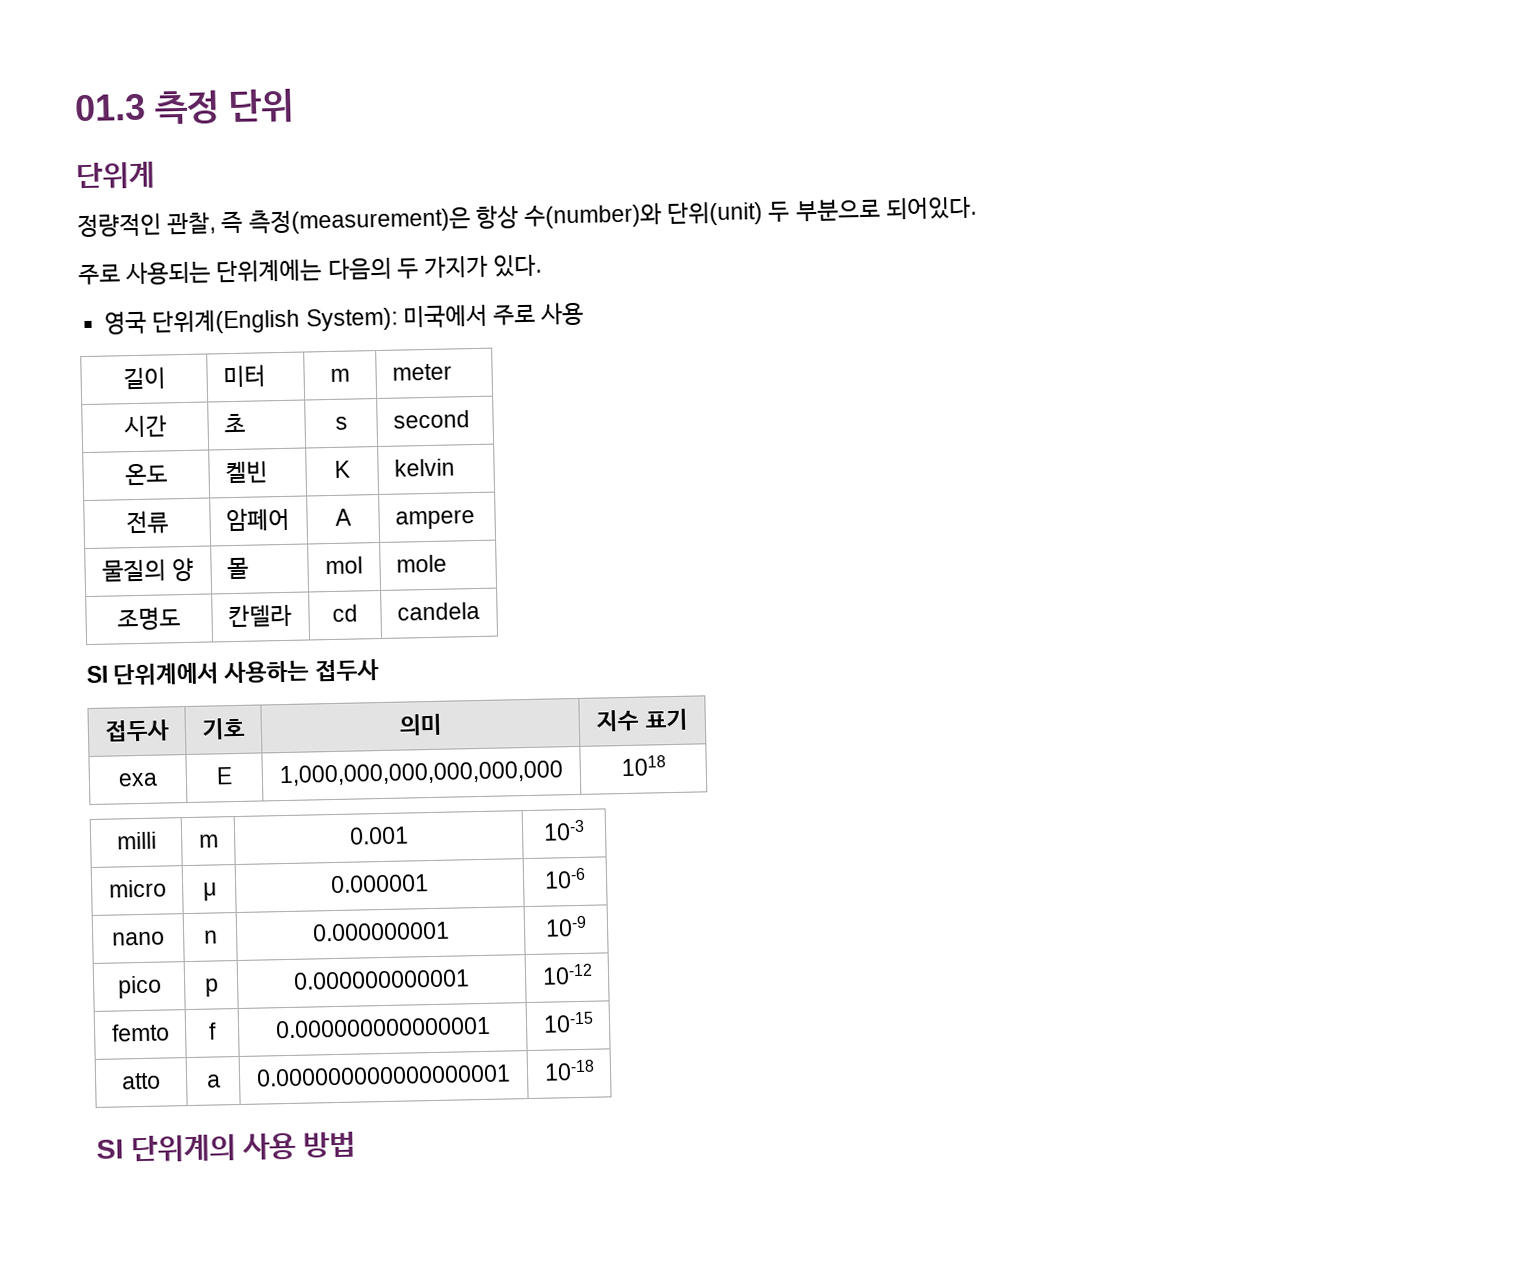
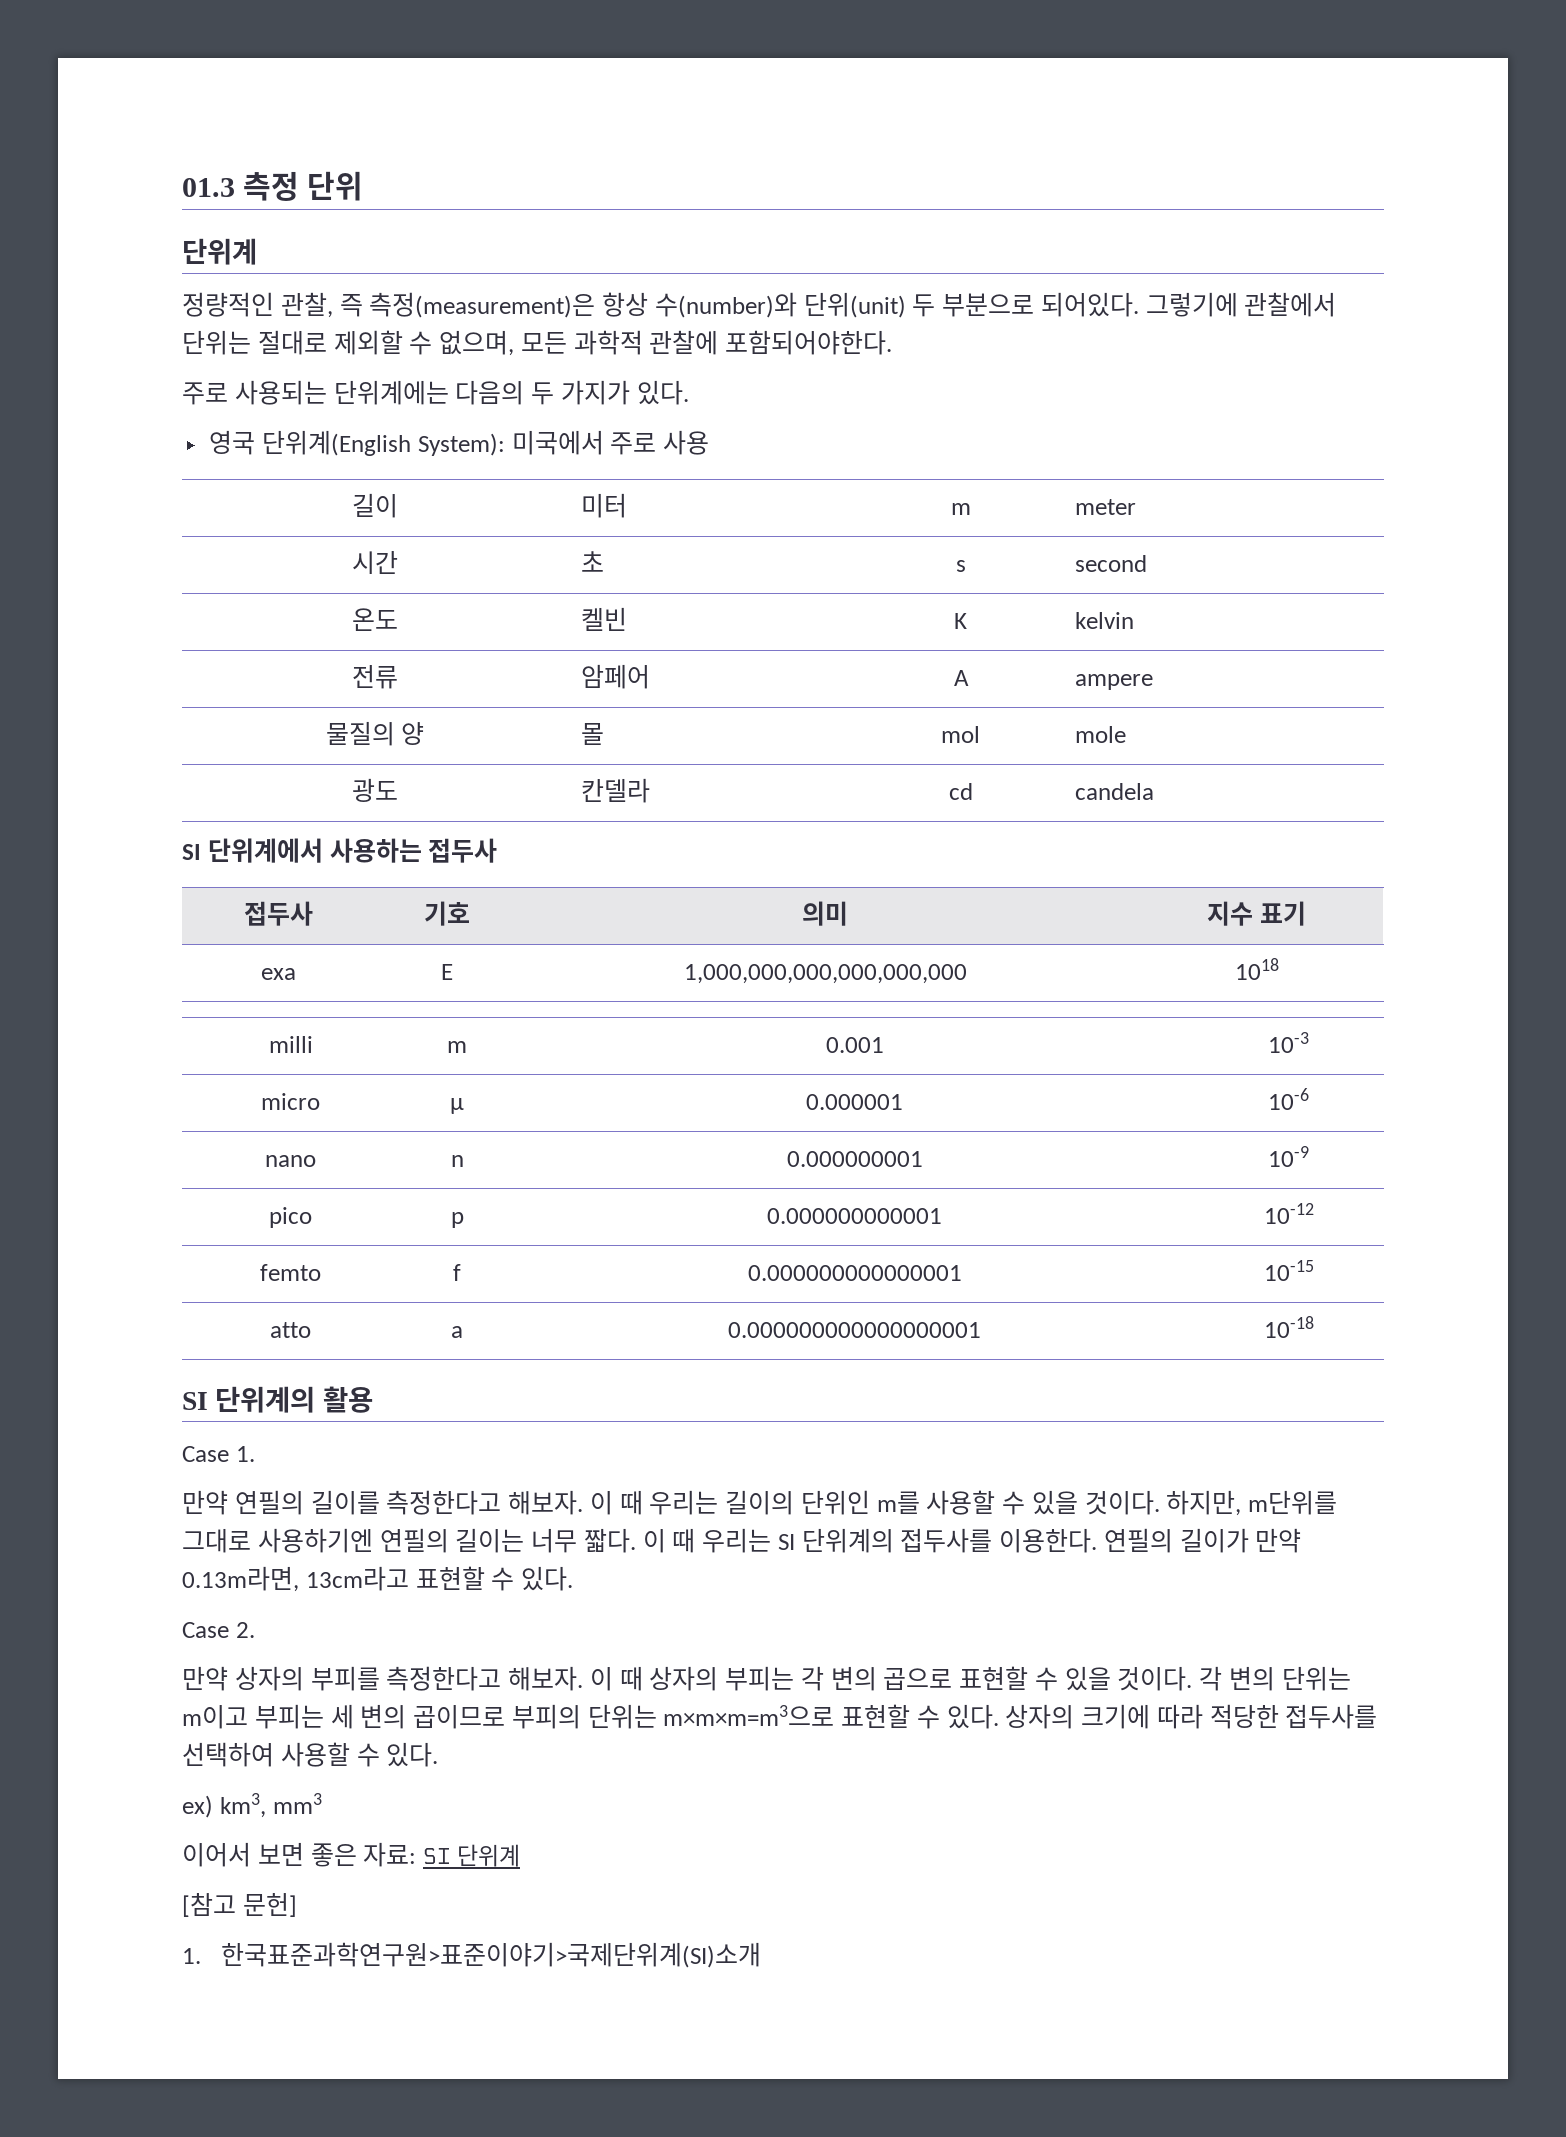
+ 그렇기에 관찰에서 단위는 절대로 제외할 수 없으며, 모든 과학적 관찰에 포함되어야한다.
- 조명도 | 칸델라 | cd | candela
+ 광도 | 칸델라 | cd | candela
- SI 단위계의 사용 방법
+ SI 단위계의 활용
+ Case 1.
+ 만약 연필의 길이를 측정한다고 해보자. 이 때 우리는 길이의 단위인 m를 사용할 수 있을 것이다. 하지만, m단위를 그대로 사용하기엔 연필의 길이는 너무 짧다. 이 때 우리는 SI 단위계의 접두사를 이용한다. 연필의 길이가 만약 0.13m라면, 13cm라고 표현할 수 있다.
+ Case 2.
+ 만약 상자의 부피를 측정한다고 해보자. 이 때 상자의 부피는 각 변의 곱으로 표현할 수 있을 것이다. 각 변의 단위는 m이고 부피는 세 변의 곱이므로 부피의 단위는 m×m×m=m3으로 표현할 수 있다. 상자의 크기에 따라 적당한 접두사를 선택하여 사용할 수 있다.
+ ex) km3, mm3
+ 이어서 보면 좋은 자료: SI 단위계
+ [참고 문헌]
+ 1. 한국표준과학연구원>표준이야기>국제단위계(SI)소개

